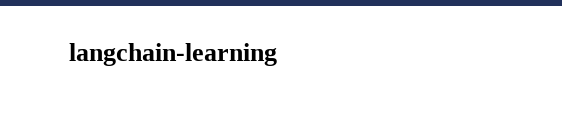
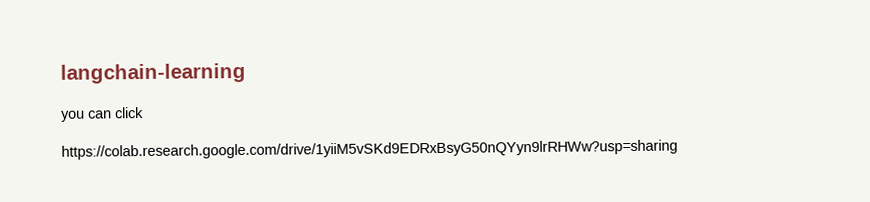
+ you can click
+ https://colab.research.google.com/drive/1yiiM5vSKd9EDRxBsyG50nQYyn9lrRHWw?usp=sharing

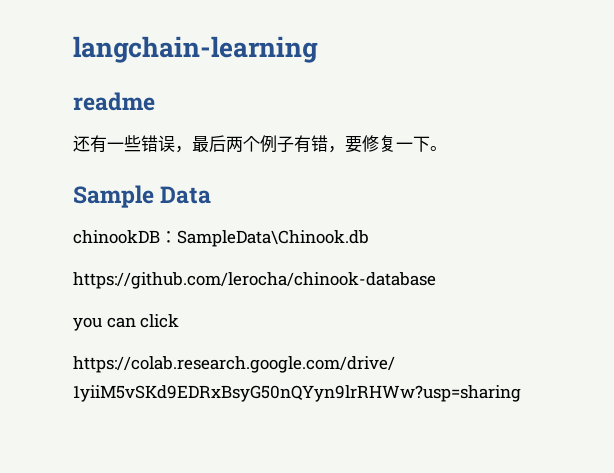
+ readme
+ 还有一些错误，最后两个例子有错，要修复一下。
+ Sample Data
+ chinookDB：SampleData\Chinook.db
+ https://github.com/lerocha/chinook-database

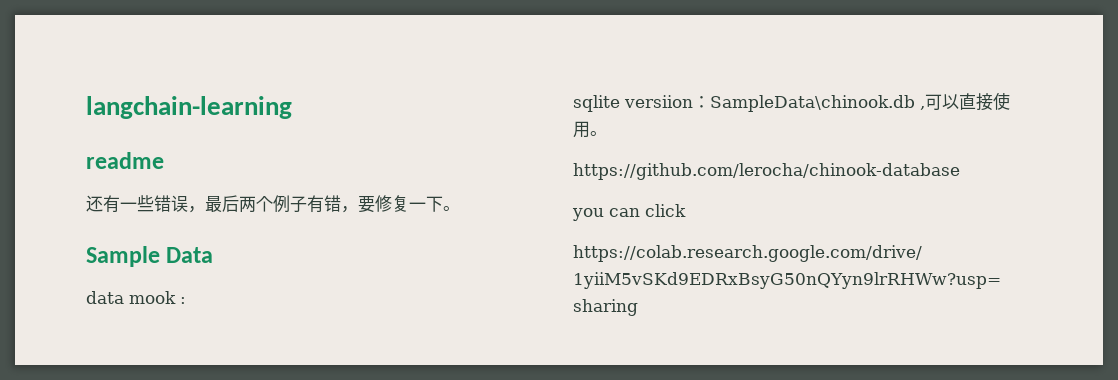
- chinookDB：SampleData\Chinook.db
+ data mook :
+ sqlite versiion：SampleData\chinook.db ,可以直接使用。

